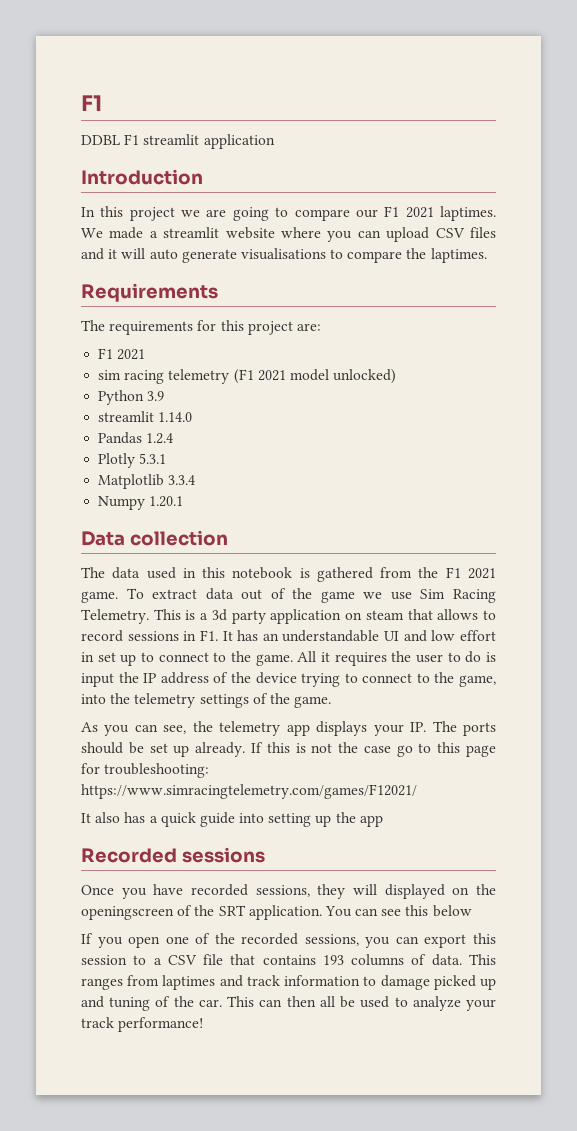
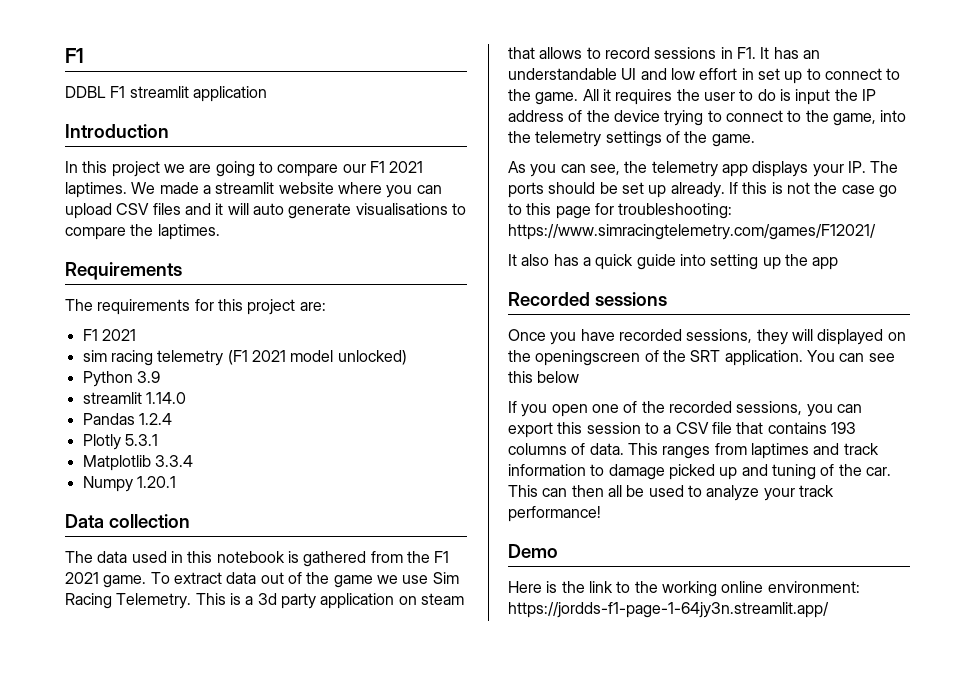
+ Demo
+ Here is the link to the working online environment: https://jordds-f1-page-1-64jy3n.streamlit.app/

